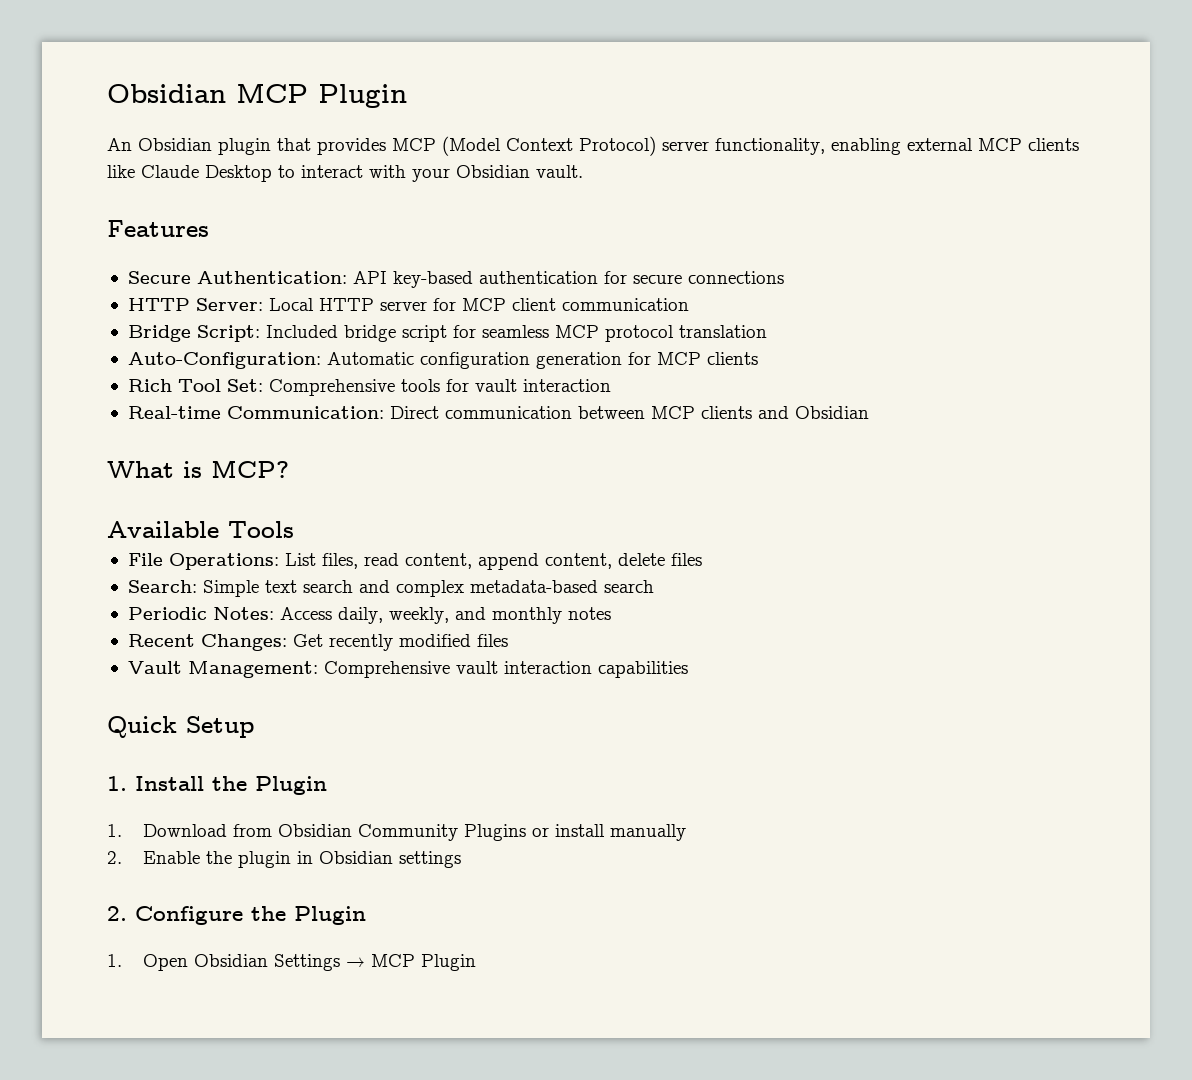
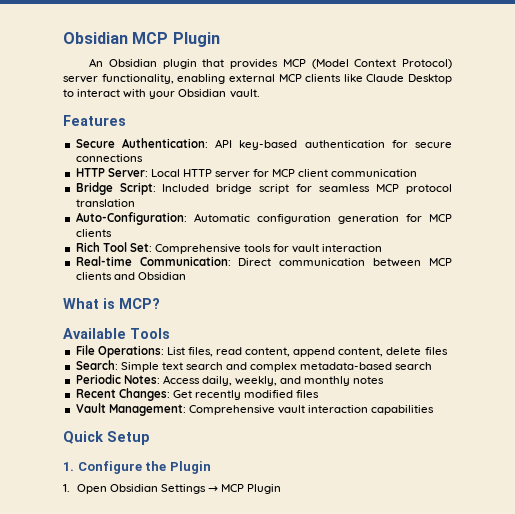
- 1. Install the Plugin
- 1. Download from Obsidian Community Plugins or install manually
- 2. Enable the plugin in Obsidian settings
- 2. Configure the Plugin
+ 1. Configure the Plugin

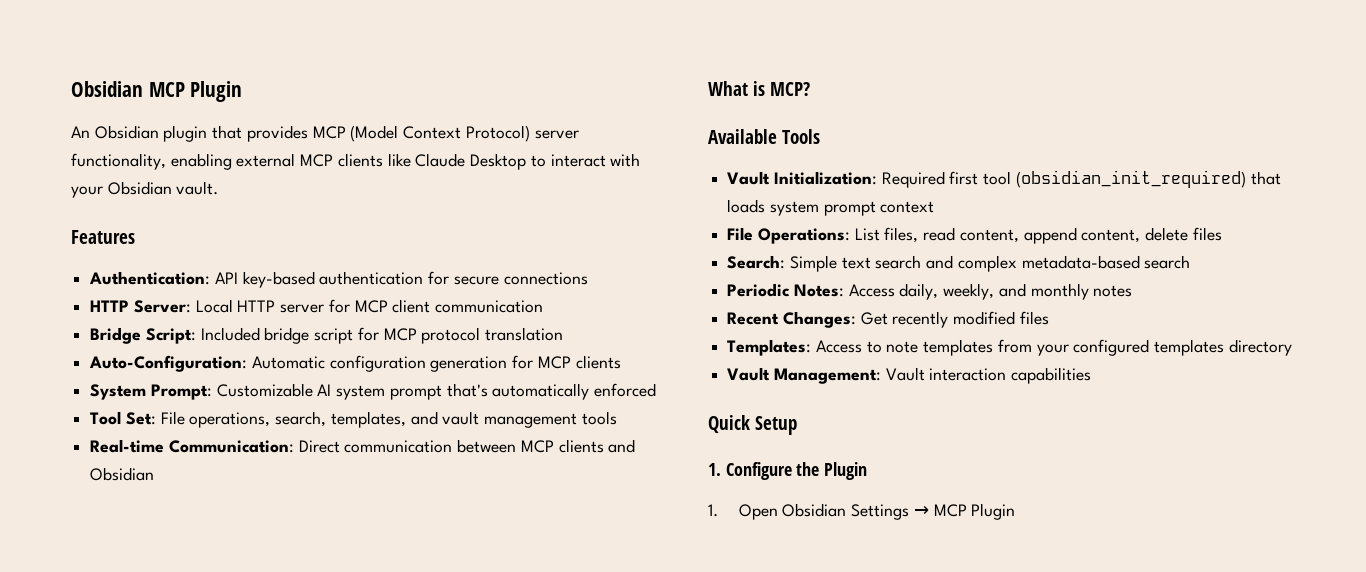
- Secure Authentication: API key-based authentication for secure connections
+ Authentication: API key-based authentication for secure connections
- Bridge Script: Included bridge script for seamless MCP protocol translation
+ Bridge Script: Included bridge script for MCP protocol translation
- Rich Tool Set: Comprehensive tools for vault interaction
+ System Prompt: Customizable AI system prompt that's automatically enforced
+ Tool Set: File operations, search, templates, and vault management tools
+ Vault Initialization: Required first tool (obsidian_init_required) that loads system prompt context
+ Templates: Access to note templates from your configured templates directory
- Vault Management: Comprehensive vault interaction capabilities
+ Vault Management: Vault interaction capabilities

